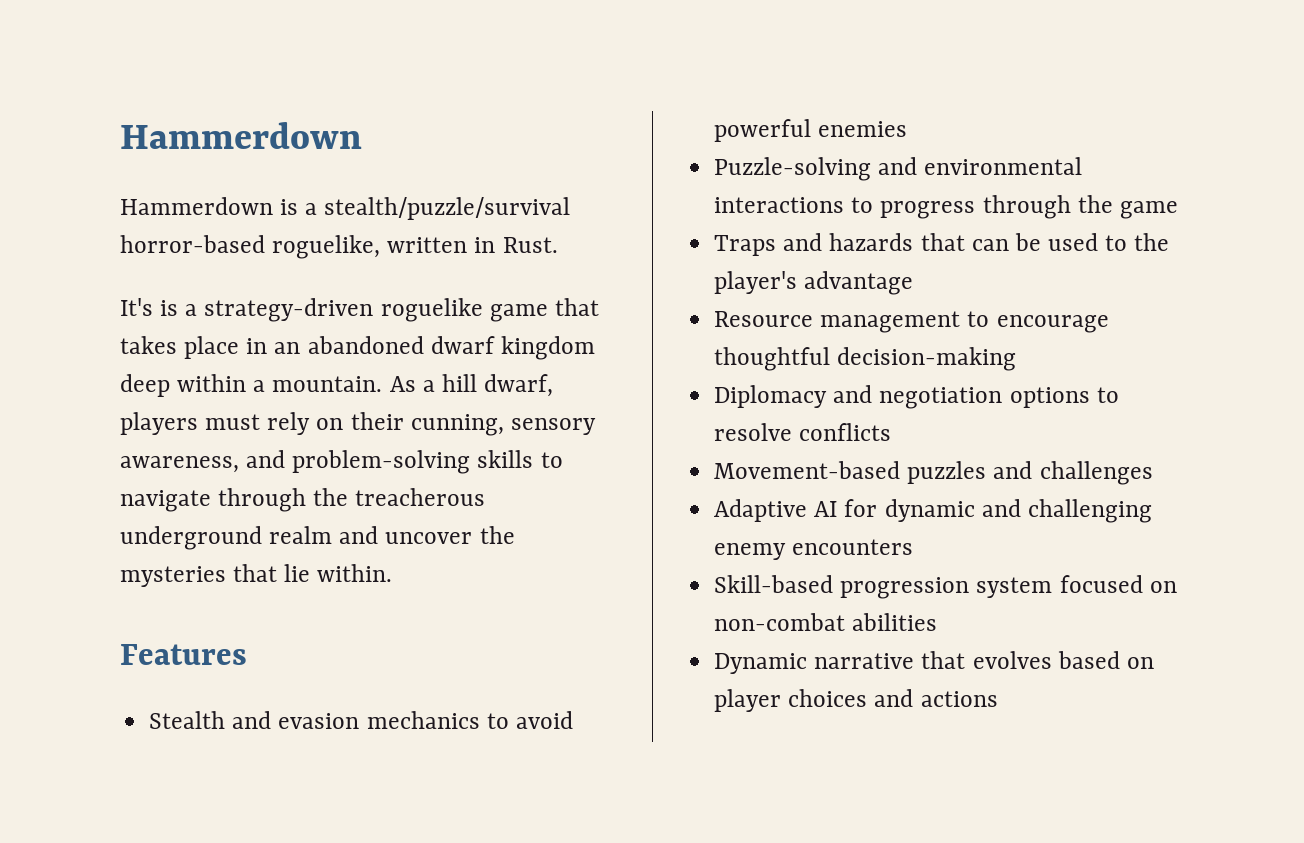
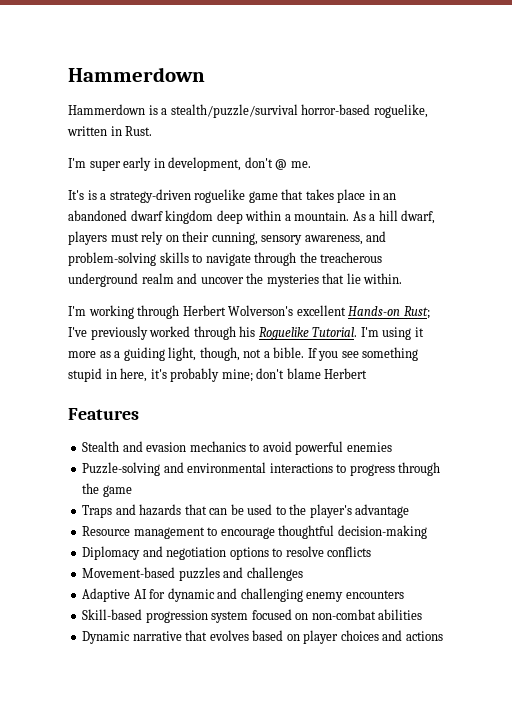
+ I'm super early in development, don't @ me.
+ I'm working through Herbert Wolverson's excellent Hands-on Rust; I've previously worked through his Roguelike Tutorial. I'm using it more as a guiding light, though, not a bible. If you see something stupid in here, it's probably mine; don't blame Herbert

